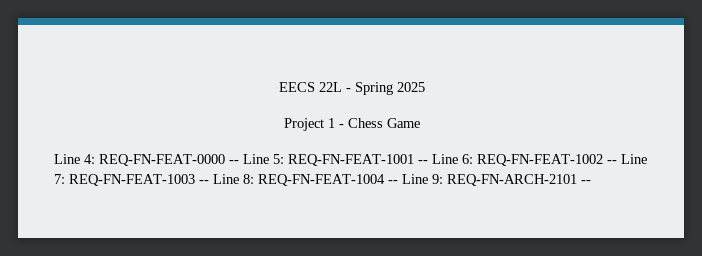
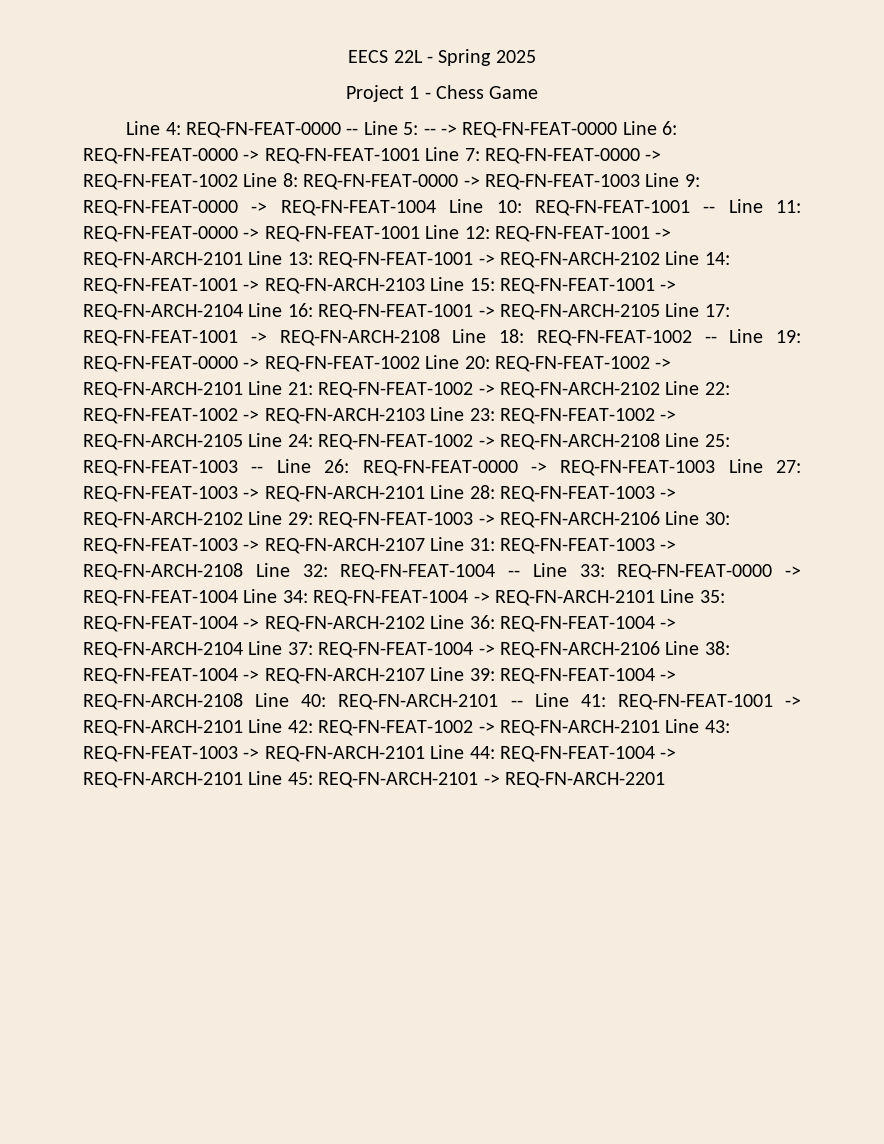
- Line 4: REQ-FN-FEAT-0000 -- Line 5: REQ-FN-FEAT-1001 -- Line 6: REQ-FN-FEAT-1002 -- Line 7: REQ-FN-FEAT-1003 -- Line 8: REQ-FN-FEAT-1004 -- Line 9: REQ-FN-ARCH-2101 --
+ Line 4: REQ-FN-FEAT-0000 -- Line 5: -- -> REQ-FN-FEAT-0000 Line 6: REQ-FN-FEAT-0000 -> REQ-FN-FEAT-1001 Line 7: REQ-FN-FEAT-0000 -> REQ-FN-FEAT-1002 Line 8: REQ-FN-FEAT-0000 -> REQ-FN-FEAT-1003 Line 9: REQ-FN-FEAT-0000 -> REQ-FN-FEAT-1004 Line 10: REQ-FN-FEAT-1001 -- Line 11: REQ-FN-FEAT-0000 -> REQ-FN-FEAT-1001 Line 12: REQ-FN-FEAT-1001 -> REQ-FN-ARCH-2101 Line 13: REQ-FN-FEAT-1001 -> REQ-FN-ARCH-2102 Line 14: REQ-FN-FEAT-1001 -> REQ-FN-ARCH-2103 Line 15: REQ-FN-FEAT-1001 -> REQ-FN-ARCH-2104 Line 16: REQ-FN-FEAT-1001 -> REQ-FN-ARCH-2105 Line 17: REQ-FN-FEAT-1001 -> REQ-FN-ARCH-2108 Line 18: REQ-FN-FEAT-1002 -- Line 19: REQ-FN-FEAT-0000 -> REQ-FN-FEAT-1002 Line 20: REQ-FN-FEAT-1002 -> REQ-FN-ARCH-2101 Line 21: REQ-FN-FEAT-1002 -> REQ-FN-ARCH-2102 Line 22: REQ-FN-FEAT-1002 -> REQ-FN-ARCH-2103 Line 23: REQ-FN-FEAT-1002 -> REQ-FN-ARCH-2105 Line 24: REQ-FN-FEAT-1002 -> REQ-FN-ARCH-2108 Line 25: REQ-FN-FEAT-1003 -- Line 26: REQ-FN-FEAT-0000 -> REQ-FN-FEAT-1003 Line 27: REQ-FN-FEAT-1003 -> REQ-FN-ARCH-2101 Line 28: REQ-FN-FEAT-1003 -> REQ-FN-ARCH-2102 Line 29: REQ-FN-FEAT-1003 -> REQ-FN-ARCH-2106 Line 30: REQ-FN-FEAT-1003 -> REQ-FN-ARCH-2107 Line 31: REQ-FN-FEAT-1003 -> REQ-FN-ARCH-2108 Line 32: REQ-FN-FEAT-1004 -- Line 33: REQ-FN-FEAT-0000 -> REQ-FN-FEAT-1004 Line 34: REQ-FN-FEAT-1004 -> REQ-FN-ARCH-2101 Line 35: REQ-FN-FEAT-1004 -> REQ-FN-ARCH-2102 Line 36: REQ-FN-FEAT-1004 -> REQ-FN-ARCH-2104 Line 37: REQ-FN-FEAT-1004 -> REQ-FN-ARCH-2106 Line 38: REQ-FN-FEAT-1004 -> REQ-FN-ARCH-2107 Line 39: REQ-FN-FEAT-1004 -> REQ-FN-ARCH-2108 Line 40: REQ-FN-ARCH-2101 -- Line 41: REQ-FN-FEAT-1001 -> REQ-FN-ARCH-2101 Line 42: REQ-FN-FEAT-1002 -> REQ-FN-ARCH-2101 Line 43: REQ-FN-FEAT-1003 -> REQ-FN-ARCH-2101 Line 44: REQ-FN-FEAT-1004 -> REQ-FN-ARCH-2101 Line 45: REQ-FN-ARCH-2101 -> REQ-FN-ARCH-2201

